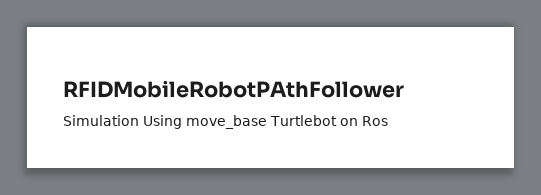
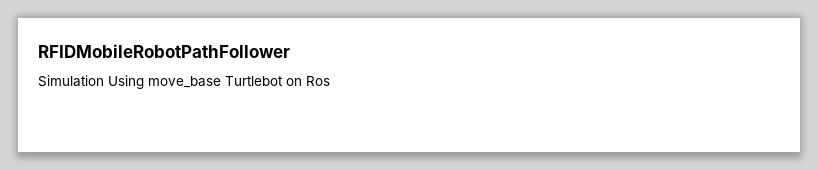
- RFIDMobileRobotPAthFollower
+ RFIDMobileRobotPathFollower

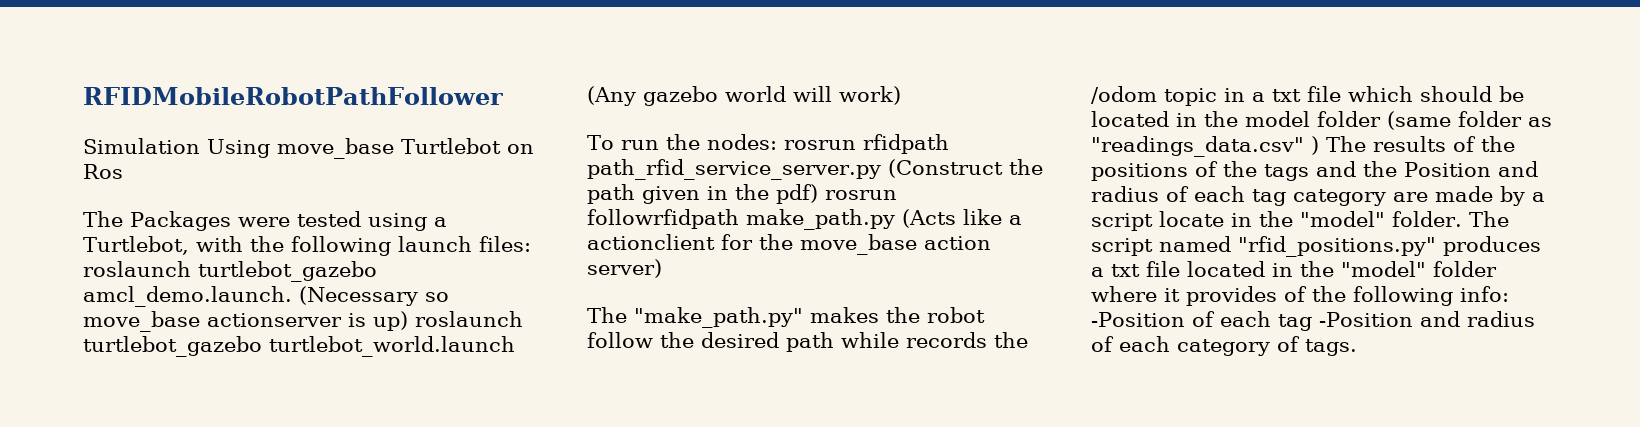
+ The Packages were tested using a Turtlebot, with the following launch files: roslaunch turtlebot_gazebo amcl_demo.launch. (Necessary so move_base actionserver is up) roslaunch turtlebot_gazebo turtlebot_world.launch (Any gazebo world will work)
+ To run the nodes: rosrun rfidpath path_rfid_service_server.py (Construct the path given in the pdf) rosrun followrfidpath make_path.py (Acts like a actionclient for the move_base action server)
+ The "make_path.py" makes the robot follow the desired path while records the /odom topic in a txt file which should be located in the model folder (same folder as "readings_data.csv" ) The results of the positions of the tags and the Position and radius of each tag category are made by a script locate in the "model" folder. The script named "rfid_positions.py" produces a txt file located in the "model" folder where it provides of the following info: -Position of each tag -Position and radius of each category of tags.

